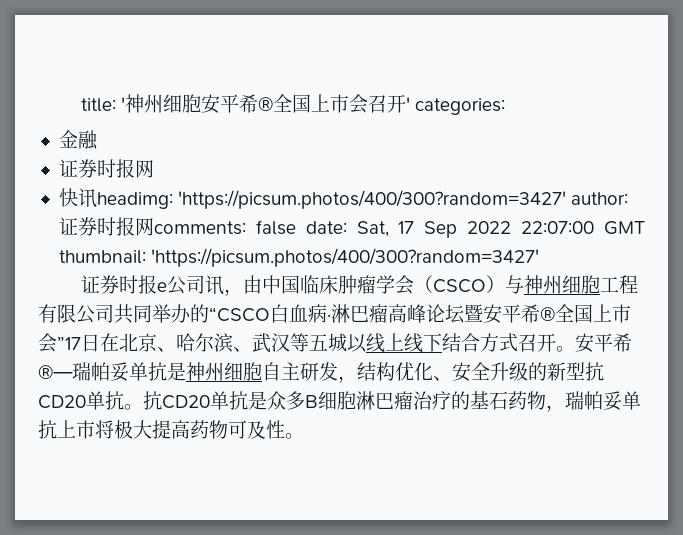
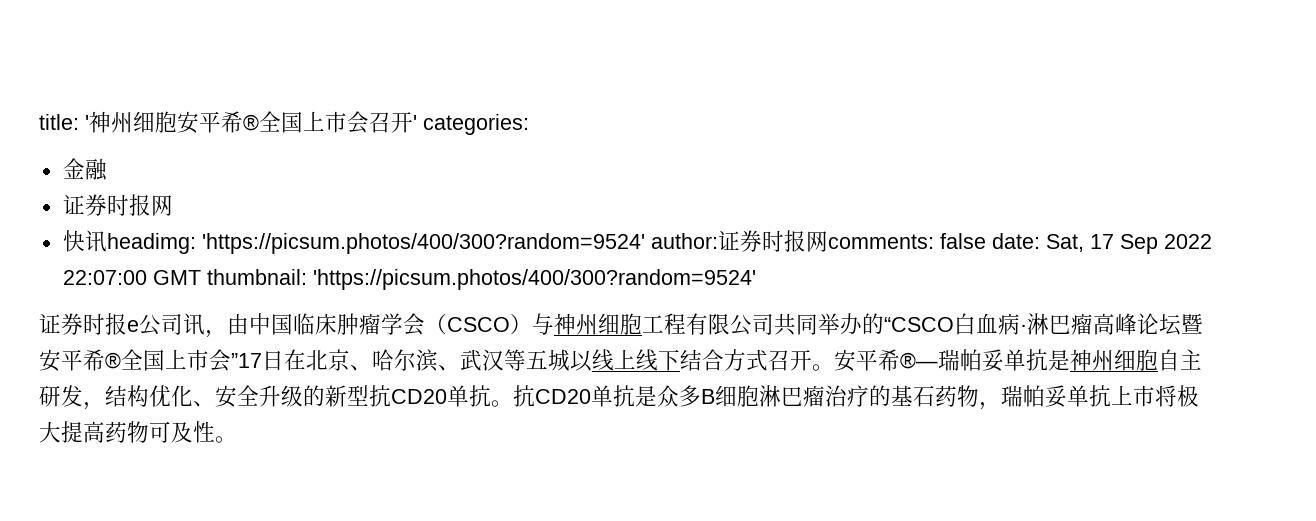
- 快讯headimg: 'https://picsum.photos/400/300?random=3427' author:证券时报网comments: false date: Sat, 17 Sep 2022 22:07:00 GMT thumbnail: 'https://picsum.photos/400/300?random=3427'
+ 快讯headimg: 'https://picsum.photos/400/300?random=9524' author:证券时报网comments: false date: Sat, 17 Sep 2022 22:07:00 GMT thumbnail: 'https://picsum.photos/400/300?random=9524'

